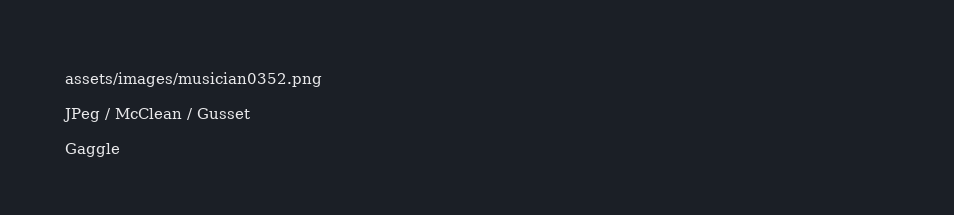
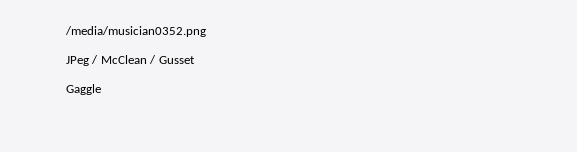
- assets/images/musician0352.png
+ /media/musician0352.png

